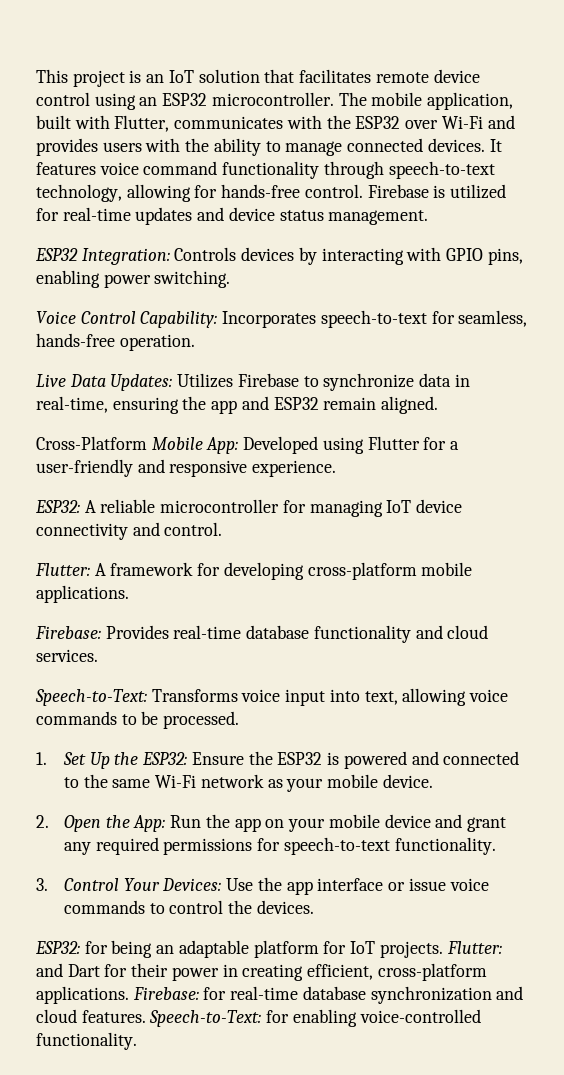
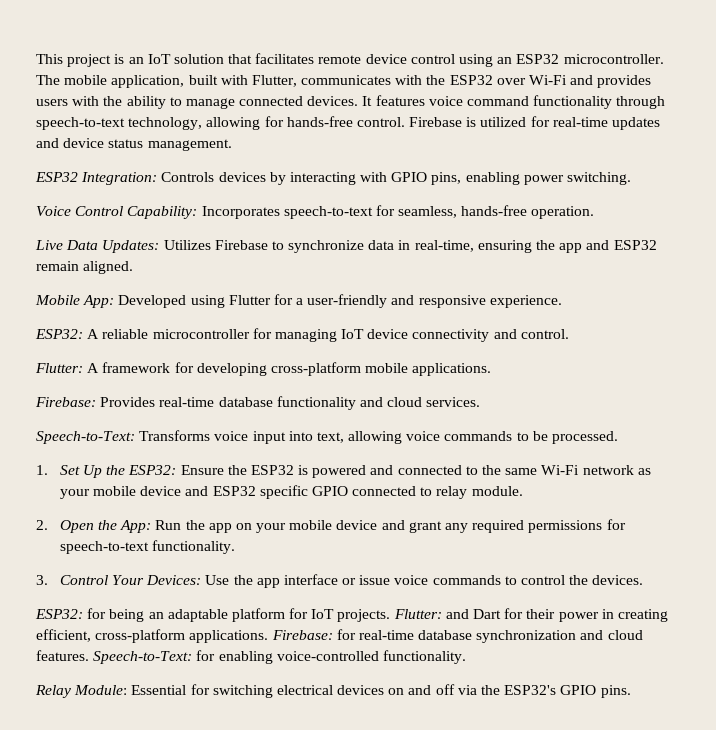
- Cross-Platform Mobile App: Developed using Flutter for a user-friendly and responsive experience.
+ Mobile App: Developed using Flutter for a user-friendly and responsive experience.
- 1. Set Up the ESP32: Ensure the ESP32 is powered and connected to the same Wi-Fi network as your mobile device.
+ 1. Set Up the ESP32: Ensure the ESP32 is powered and connected to the same Wi-Fi network as your mobile device and ESP32 specific GPIO connected to relay module.
+ Relay Module: Essential for switching electrical devices on and off via the ESP32's GPIO pins.

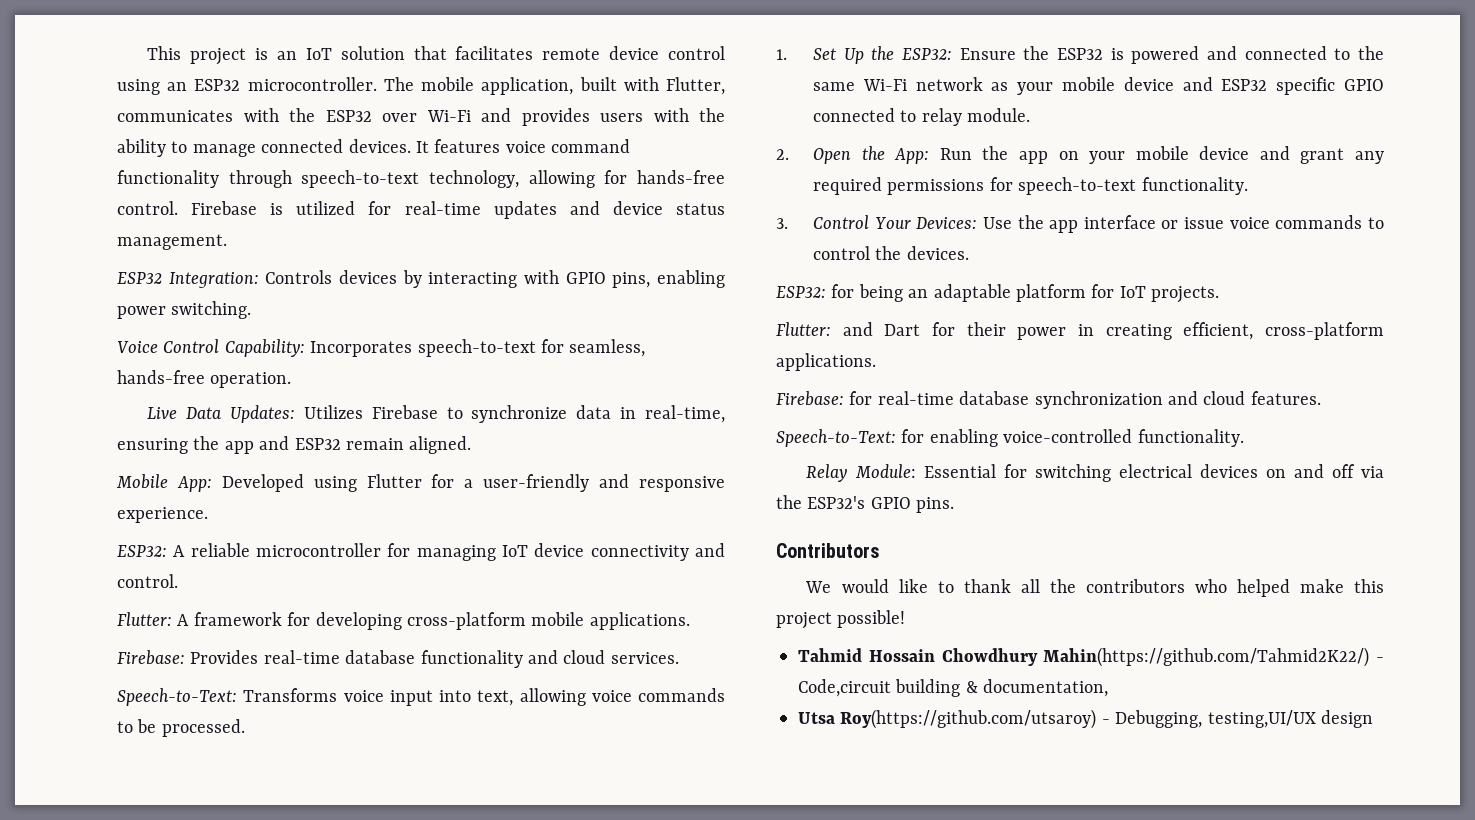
- ESP32: for being an adaptable platform for IoT projects. Flutter: and Dart for their power in creating efficient, cross-platform applications. Firebase: for real-time database synchronization and cloud features. Speech-to-Text: for enabling voice-controlled functionality.
+ ESP32: for being an adaptable platform for IoT projects.
+ Flutter: and Dart for their power in creating efficient, cross-platform applications.
+ Firebase: for real-time database synchronization and cloud features.
+ Speech-to-Text: for enabling voice-controlled functionality.
+ Contributors
+ We would like to thank all the contributors who helped make this project possible!
+ Tahmid Hossain Chowdhury Mahin(https://github.com/Tahmid2K22/) - Code,circuit building & documentation,
+ Utsa Roy(https://github.com/utsaroy) - Debugging, testing,UI/UX design

